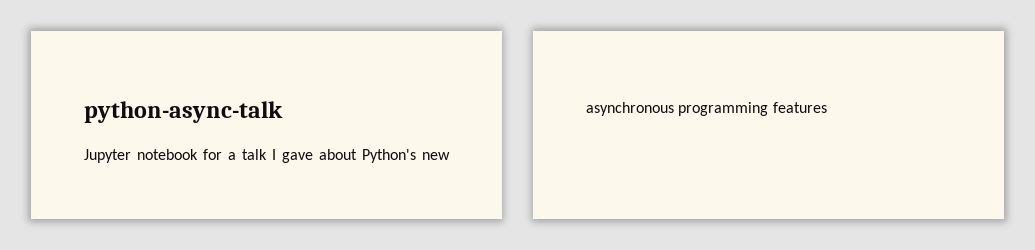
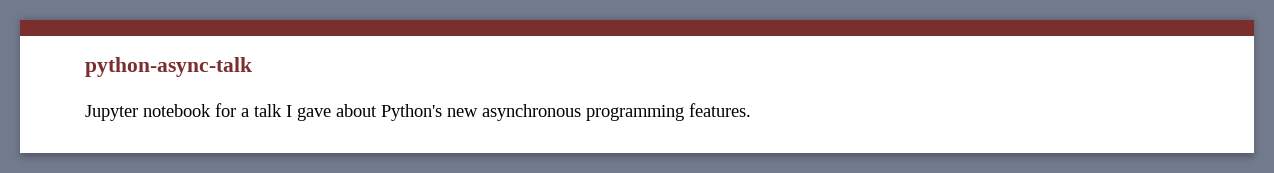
- Jupyter notebook for a talk I gave about Python's new asynchronous programming features
+ Jupyter notebook for a talk I gave about Python's new asynchronous programming features.

